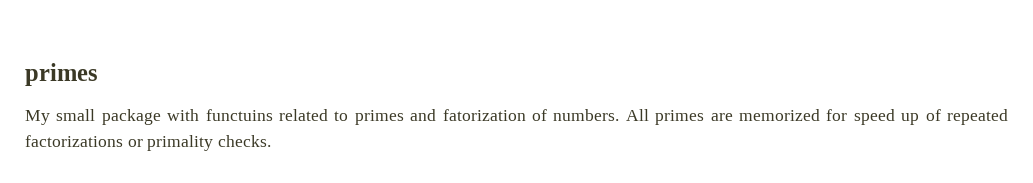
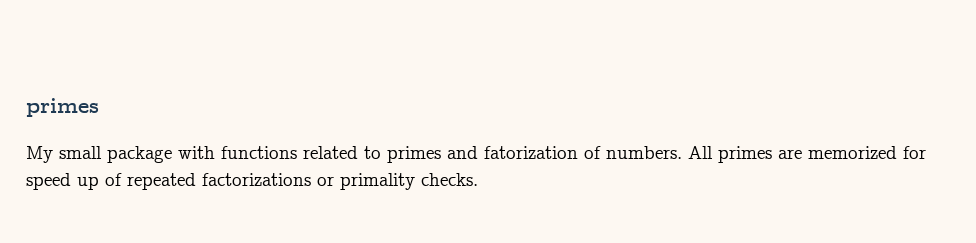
- My small package with functuins related to primes and fatorization of numbers.
+ My small package with functions related to primes and fatorization of numbers.

